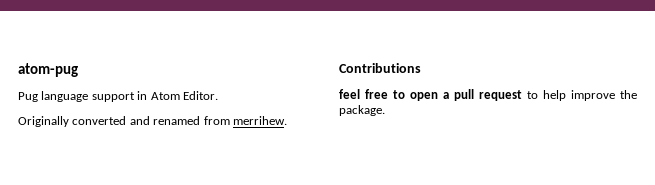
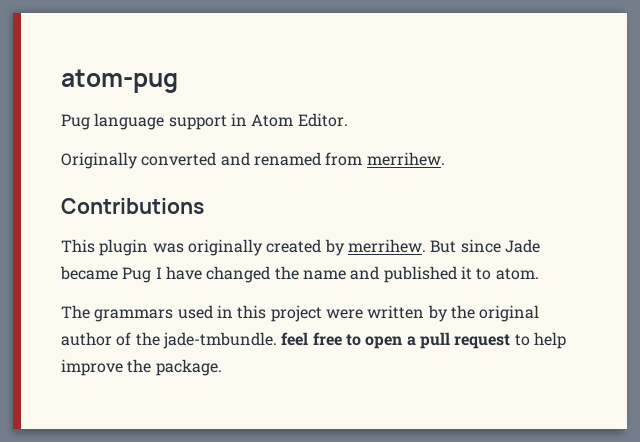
- feel free to open a pull request to help improve the package.
+ This plugin was originally created by merrihew. But since Jade became Pug I have changed the name and published it to atom.
+ The grammars used in this project were written by the original author of the jade-tmbundle. feel free to open a pull request to help improve the package.

